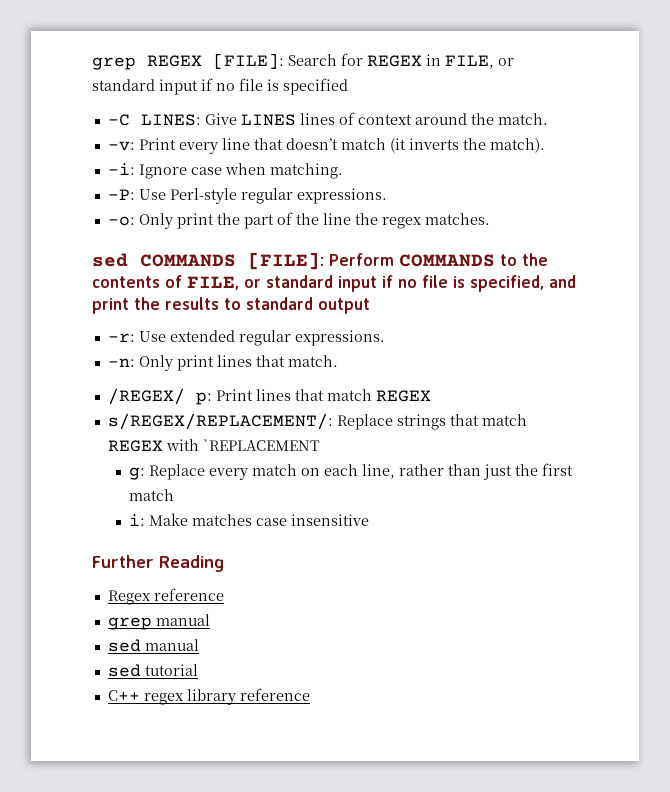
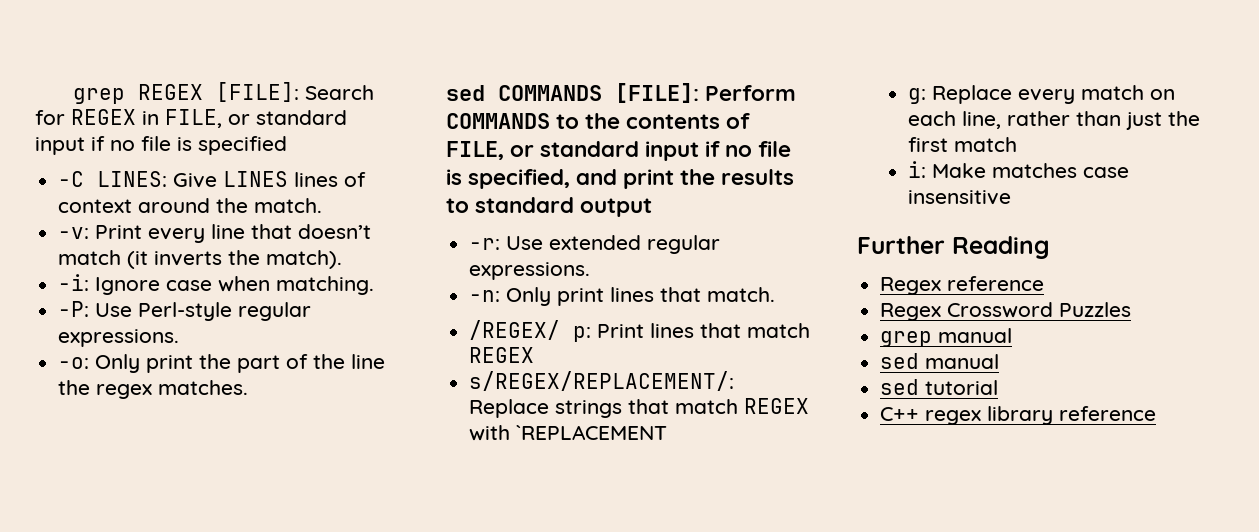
+ Regex Crossword Puzzles

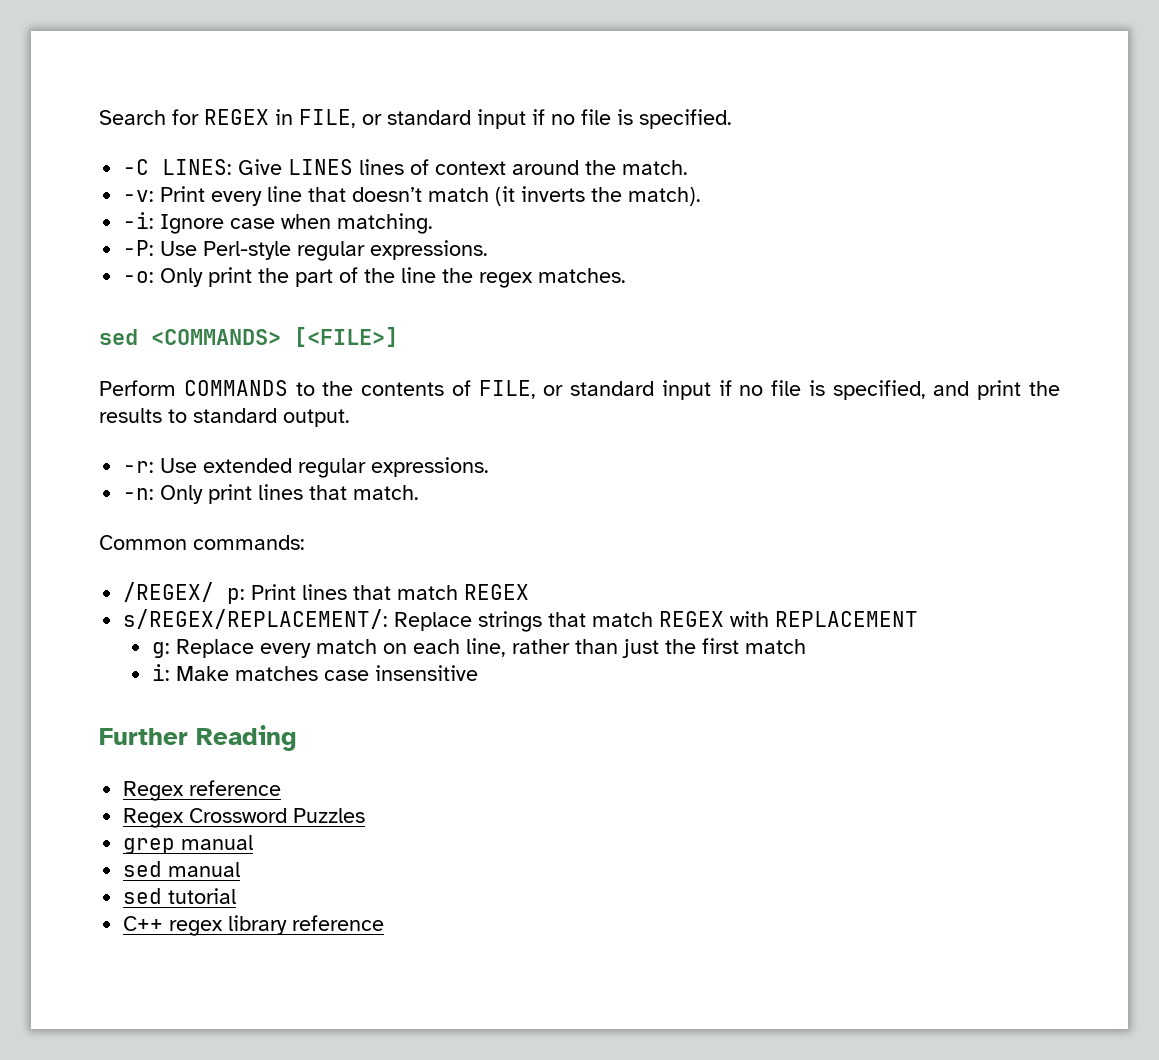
- grep REGEX [FILE]: Search for REGEX in FILE, or standard input if no file is specified
+ Search for REGEX in FILE, or standard input if no file is specified.
- sed COMMANDS [FILE]: Perform COMMANDS to the contents of FILE, or standard input if no file is specified, and print the results to standard output
+ sed <COMMANDS> [<FILE>]
+ Perform COMMANDS to the contents of FILE, or standard input if no file is specified, and print the results to standard output.
+ Common commands:
- s/REGEX/REPLACEMENT/: Replace strings that match REGEX with `REPLACEMENT
+ s/REGEX/REPLACEMENT/: Replace strings that match REGEX with REPLACEMENT

